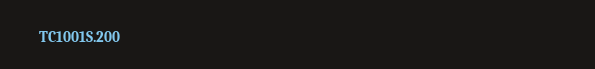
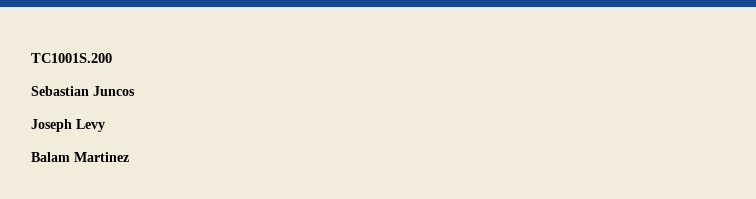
+ Sebastian Juncos
+ Joseph Levy
+ Balam Martinez

